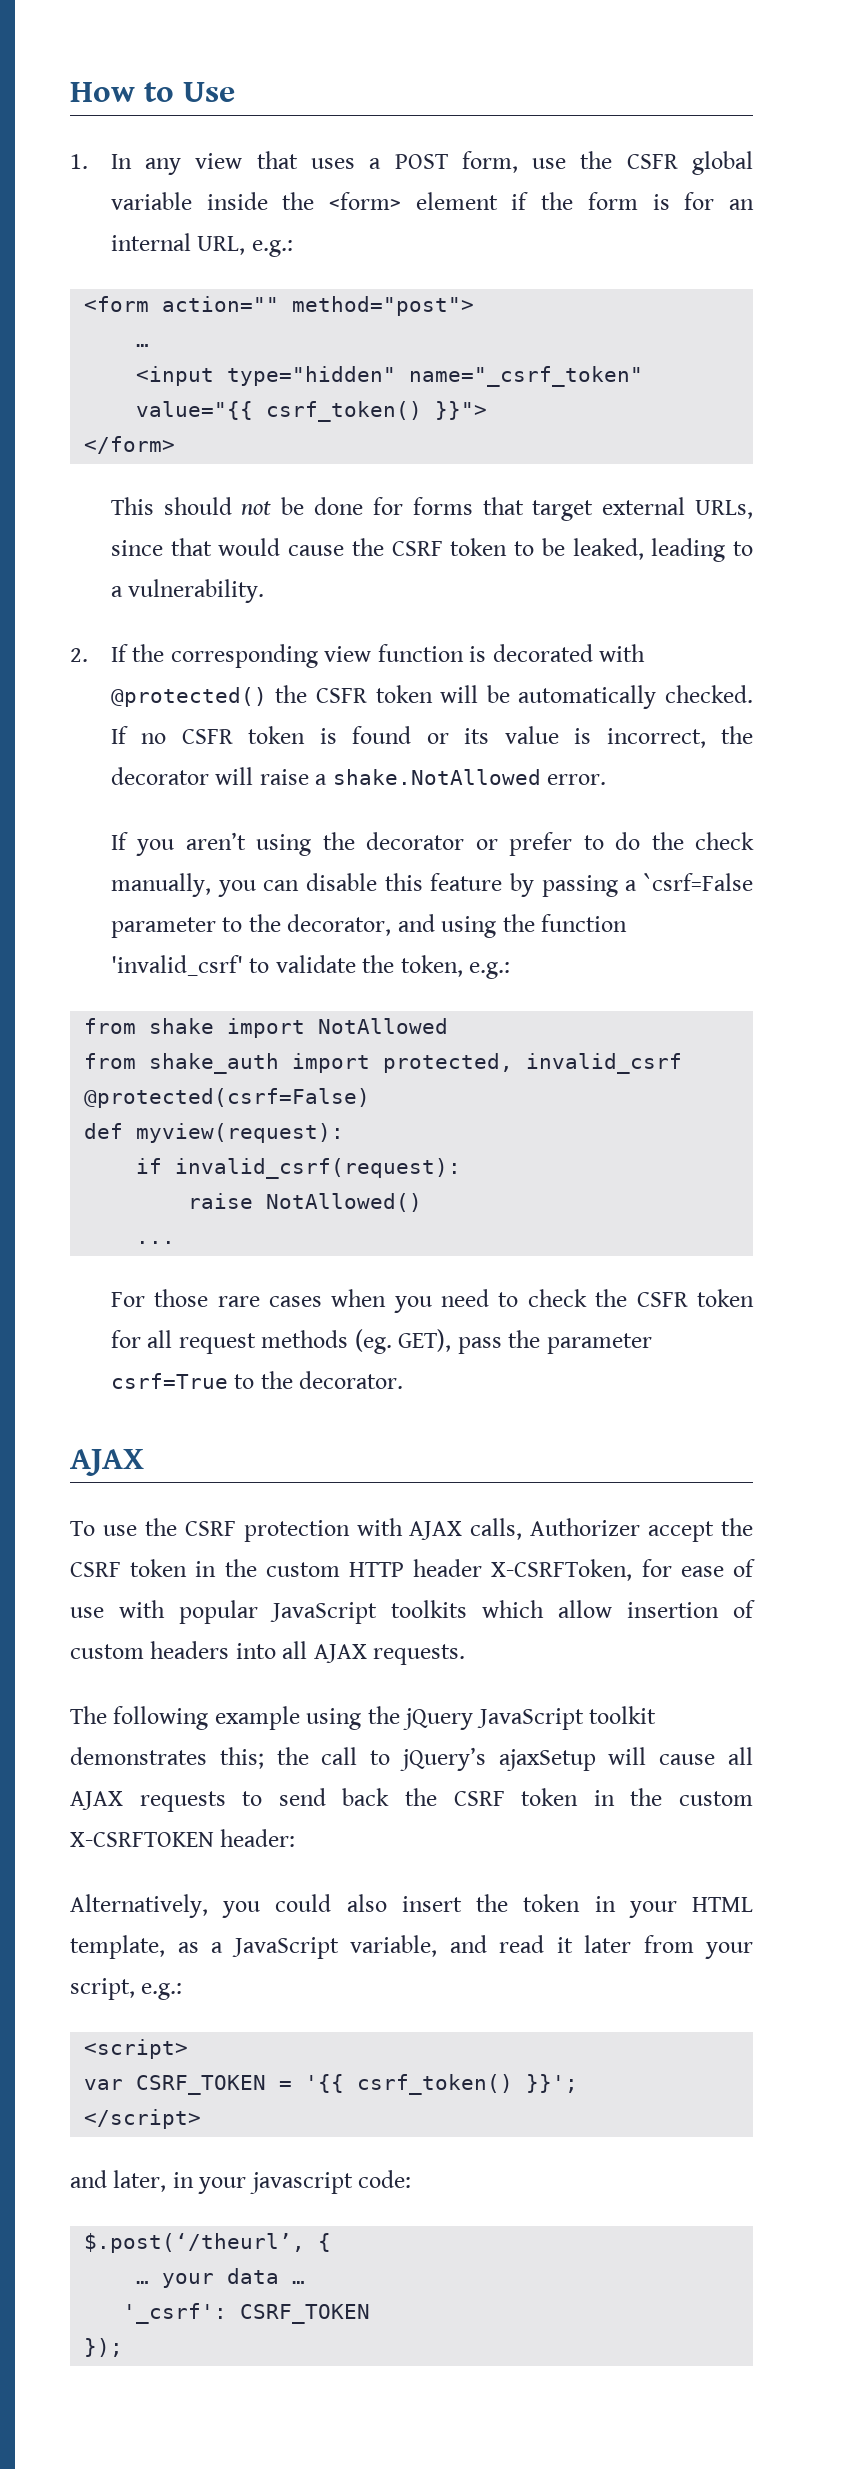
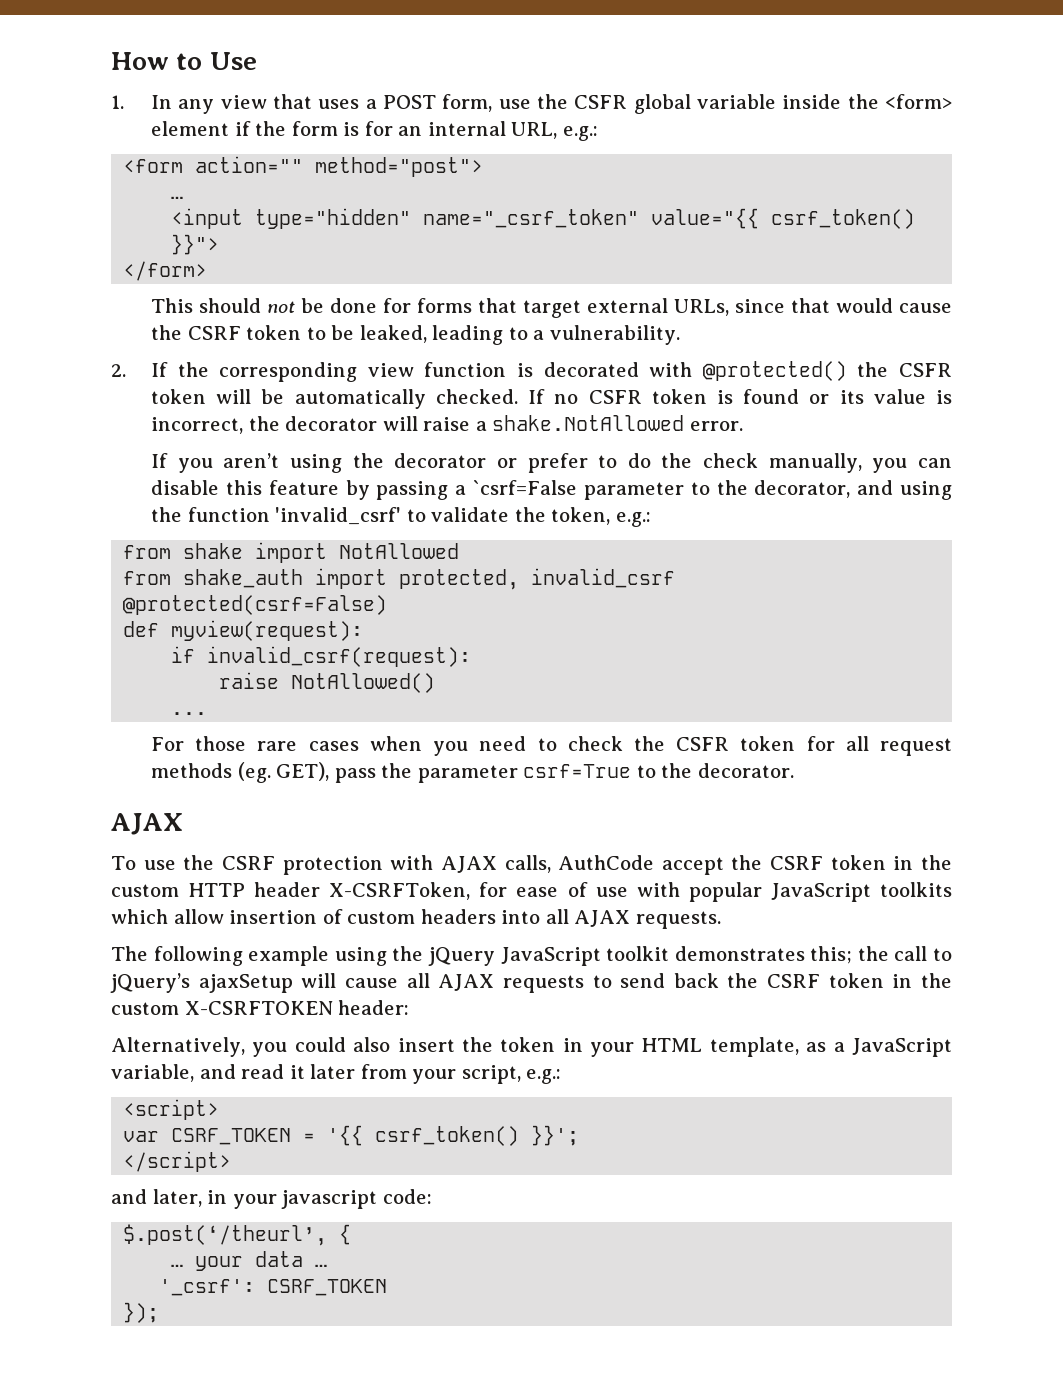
- To use the CSRF protection with AJAX calls, Authorizer accept the CSRF token in the custom HTTP header X-CSRFToken, for ease of use with popular JavaScript toolkits which allow insertion of custom headers into all AJAX requests.
+ To use the CSRF protection with AJAX calls, AuthCode accept the CSRF token in the custom HTTP header X-CSRFToken, for ease of use with popular JavaScript toolkits which allow insertion of custom headers into all AJAX requests.

